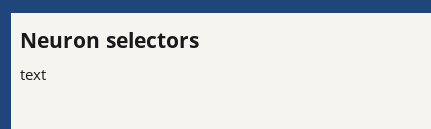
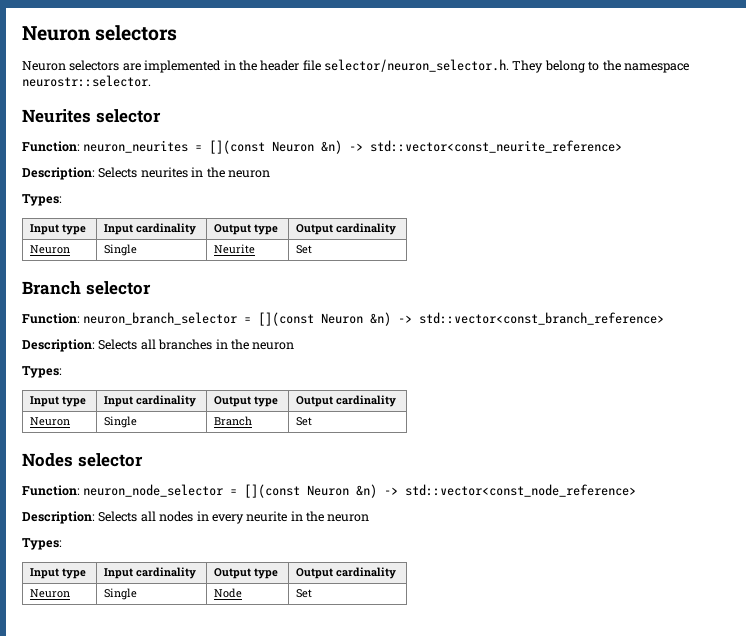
- text
+ Neuron selectors are implemented in the header file selector/neuron_selector.h. They belong to the namespace neurostr::selector.
+ Neurites selector
+ Function: neuron_neurites = [](const Neuron &n) -> std::vector<const_neurite_reference>
+ Description: Selects neurites in the neuron
+ Types:
+ Input type | Input cardinality | Output type | Output cardinality
+ Neuron | Single | Neurite | Set
+ Branch selector
+ Function: neuron_branch_selector = [](const Neuron &n) -> std::vector<const_branch_reference>
+ Description: Selects all branches in the neuron
+ Types:
+ Input type | Input cardinality | Output type | Output cardinality
+ Neuron | Single | Branch | Set
+ Nodes selector
+ Function: neuron_node_selector = [](const Neuron &n) -> std::vector<const_node_reference>
+ Description: Selects all nodes in every neurite in the neuron
+ Types:
+ Input type | Input cardinality | Output type | Output cardinality
+ Neuron | Single | Node | Set

